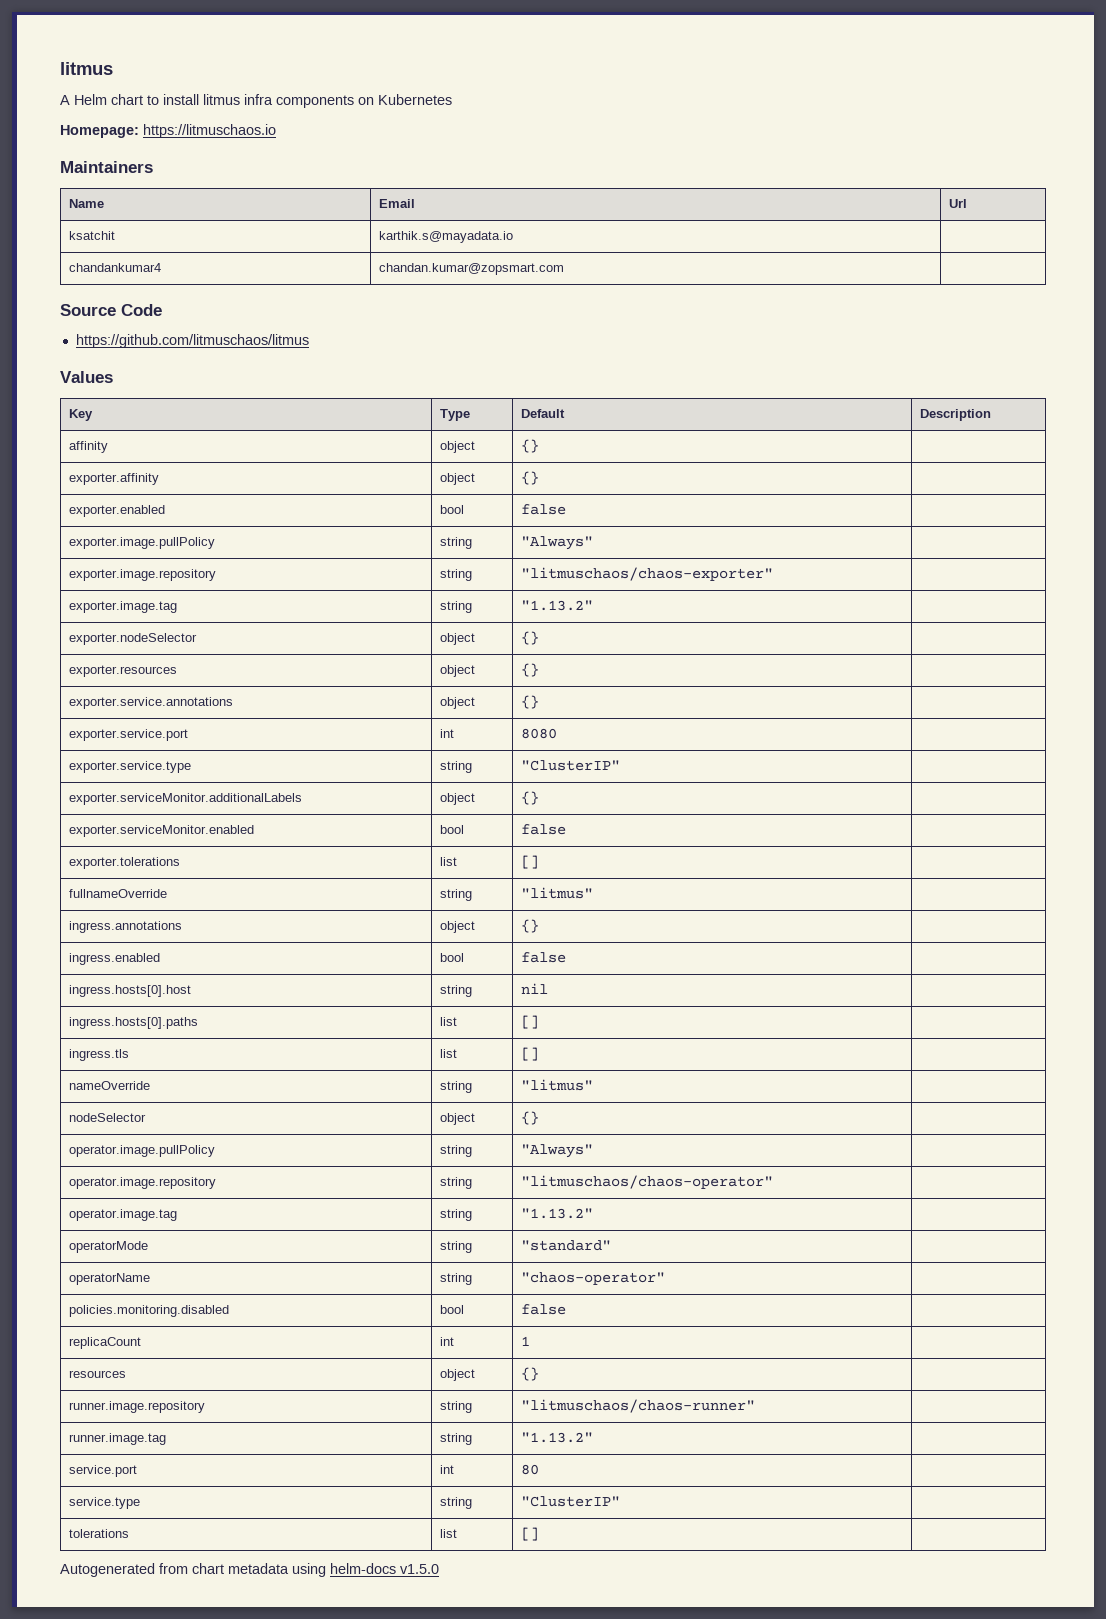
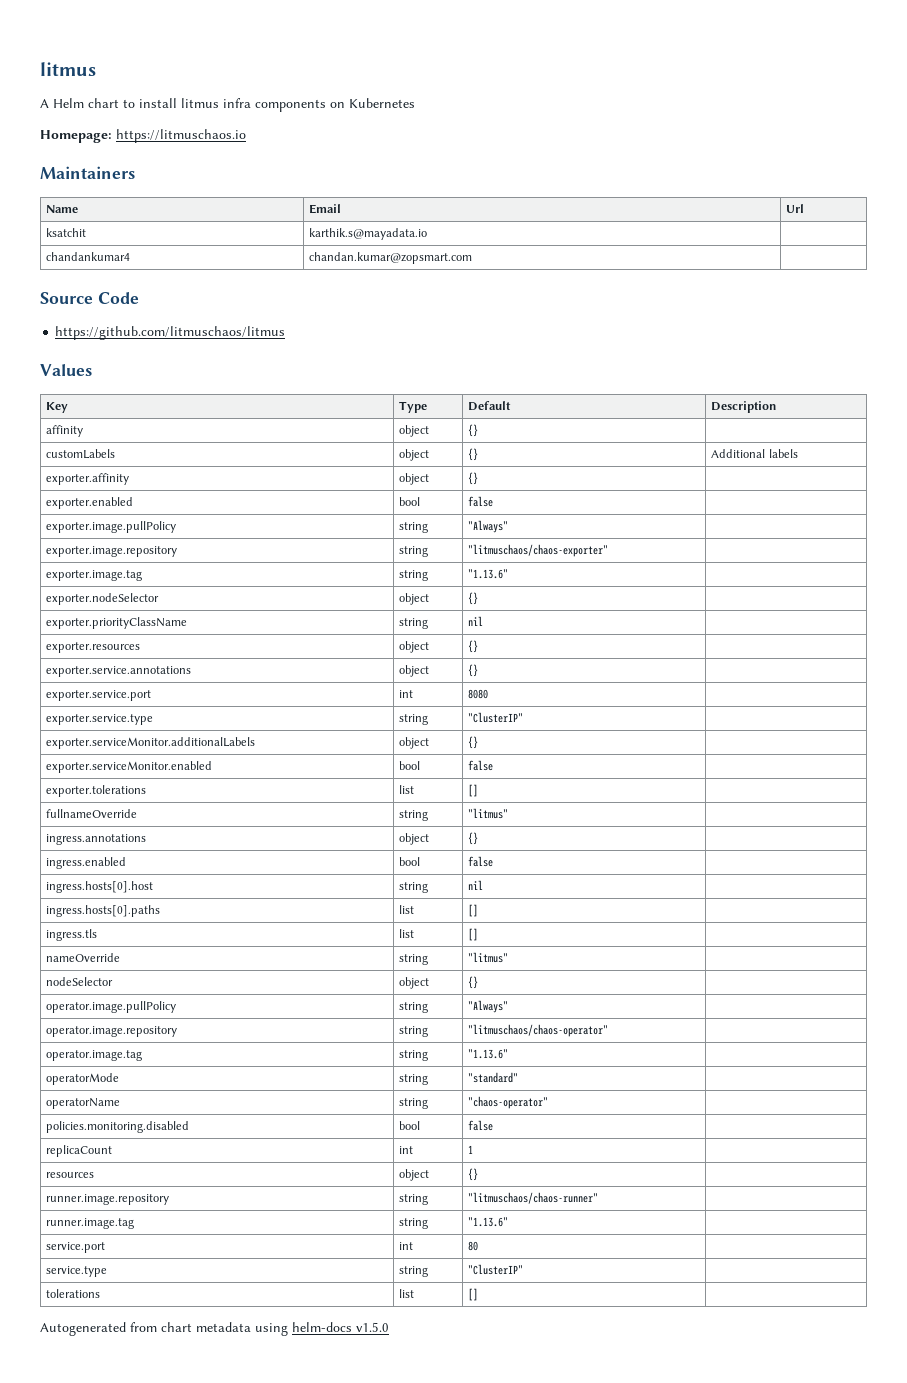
+ customLabels | object | {} | Additional labels
- exporter.image.tag | string | "1.13.2" |
+ exporter.image.tag | string | "1.13.6" |
+ exporter.priorityClassName | string | nil |
- operator.image.tag | string | "1.13.2" |
+ operator.image.tag | string | "1.13.6" |
- runner.image.tag | string | "1.13.2" |
+ runner.image.tag | string | "1.13.6" |

